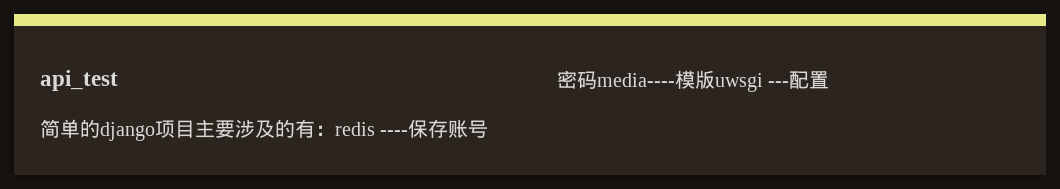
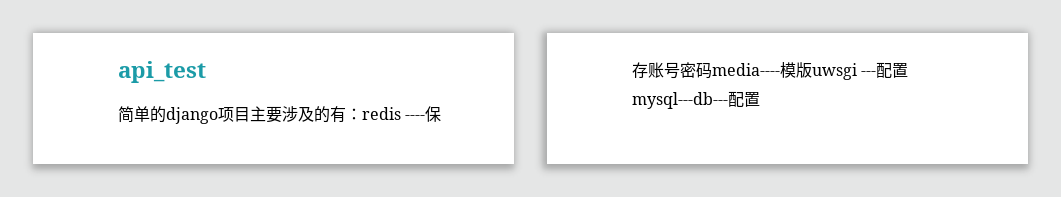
- 简单的django项目主要涉及的有：redis ----保存账号密码media----模版uwsgi ---配置
+ 简单的django项目主要涉及的有：redis ----保存账号密码media----模版uwsgi ---配置mysql---db---配置

